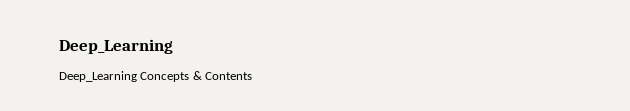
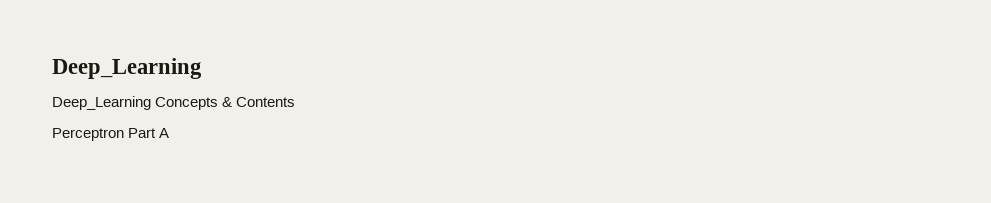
+ Perceptron Part A

